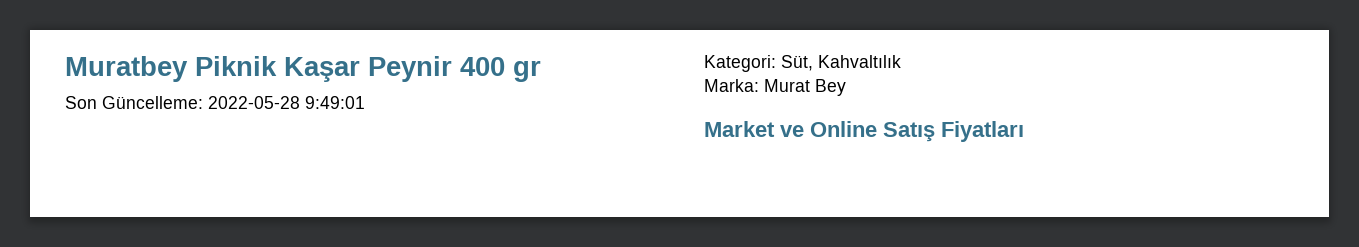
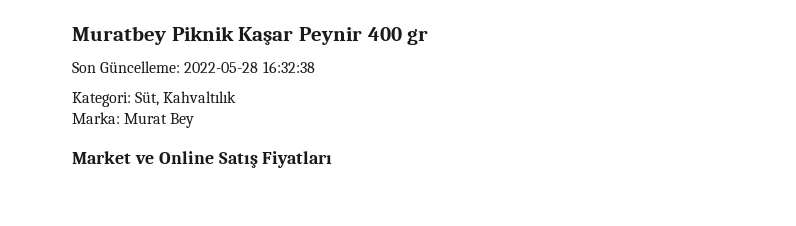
- Son Güncelleme: 2022-05-28 9:49:01
+ Son Güncelleme: 2022-05-28 16:32:38

